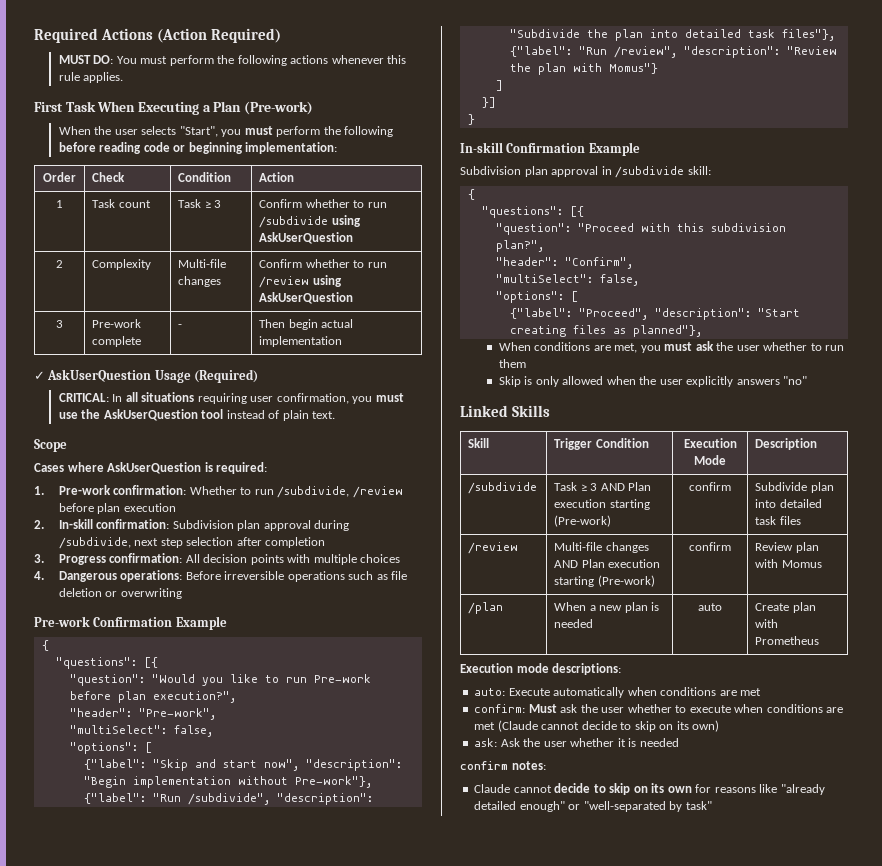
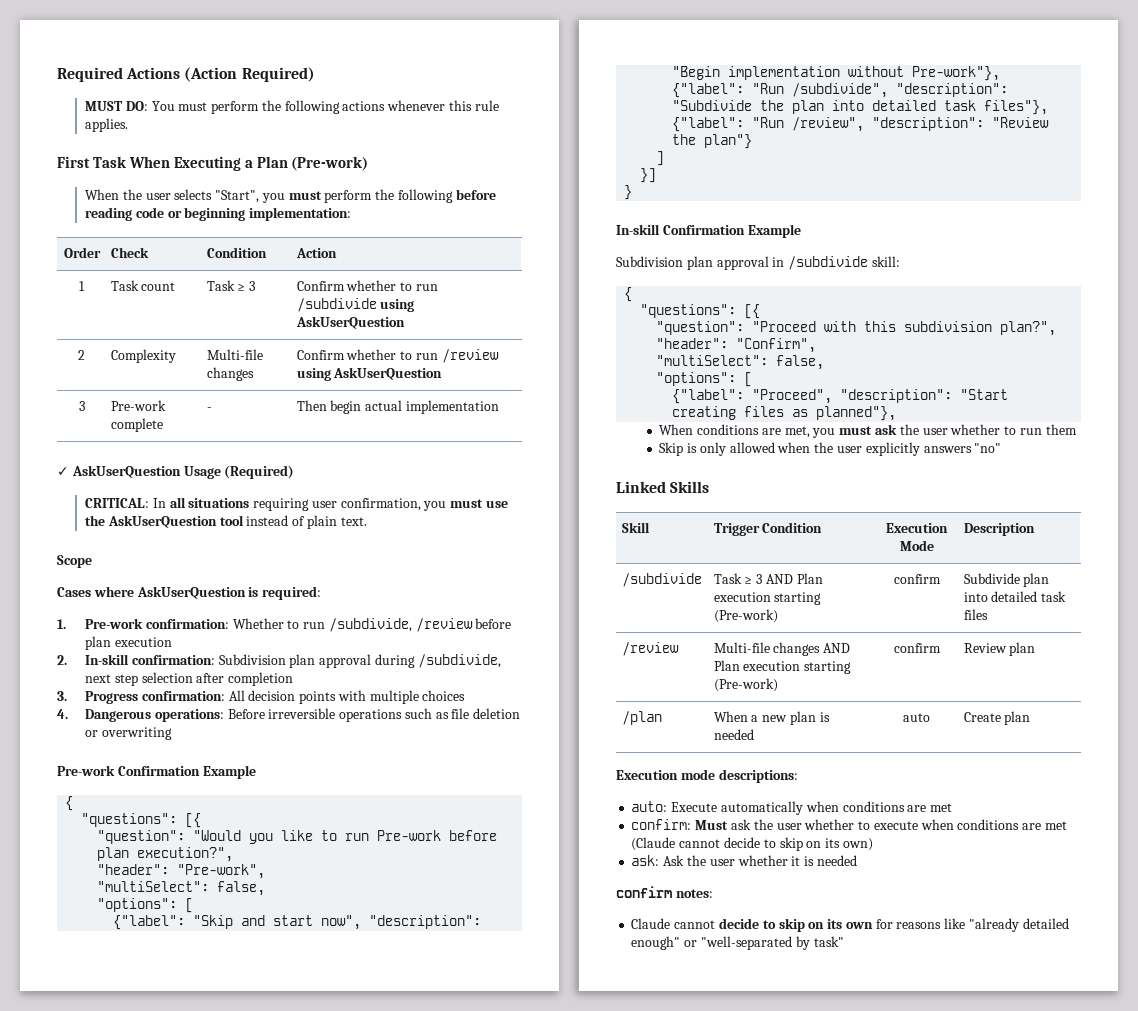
- {"label": "Run /review", "description": "Review the plan with Momus"}
+ {"label": "Run /review", "description": "Review the plan"}
- /review | Multi-file changes AND Plan execution starting (Pre-work) | confirm | Review plan with Momus
+ /review | Multi-file changes AND Plan execution starting (Pre-work) | confirm | Review plan
- /plan | When a new plan is needed | auto | Create plan with Prometheus
+ /plan | When a new plan is needed | auto | Create plan

